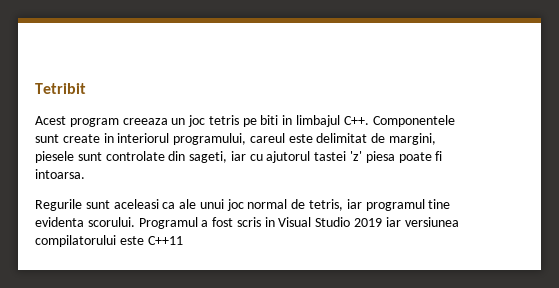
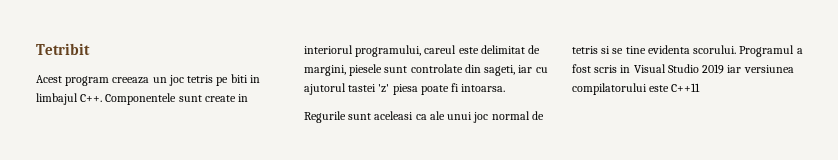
- Regurile sunt aceleasi ca ale unui joc normal de tetris, iar programul tine evidenta scorului.
+ Regurile sunt aceleasi ca ale unui joc normal de tetris si se tine evidenta scorului.

